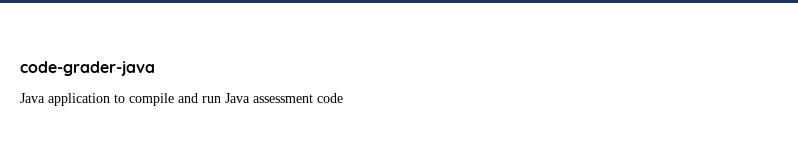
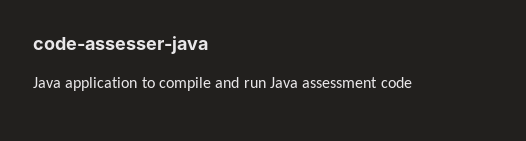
- code-grader-java
+ code-assesser-java

